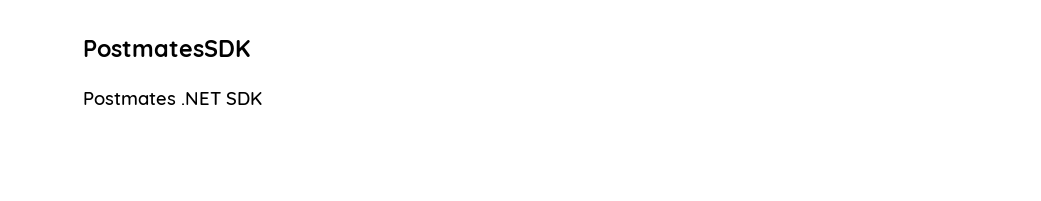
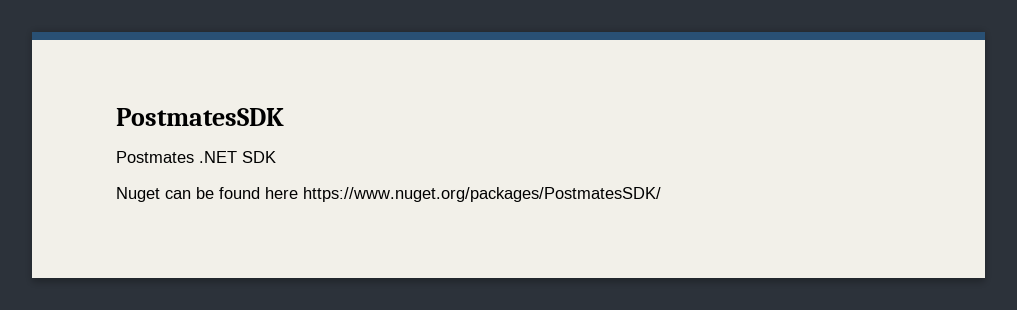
+ Nuget can be found here https://www.nuget.org/packages/PostmatesSDK/

